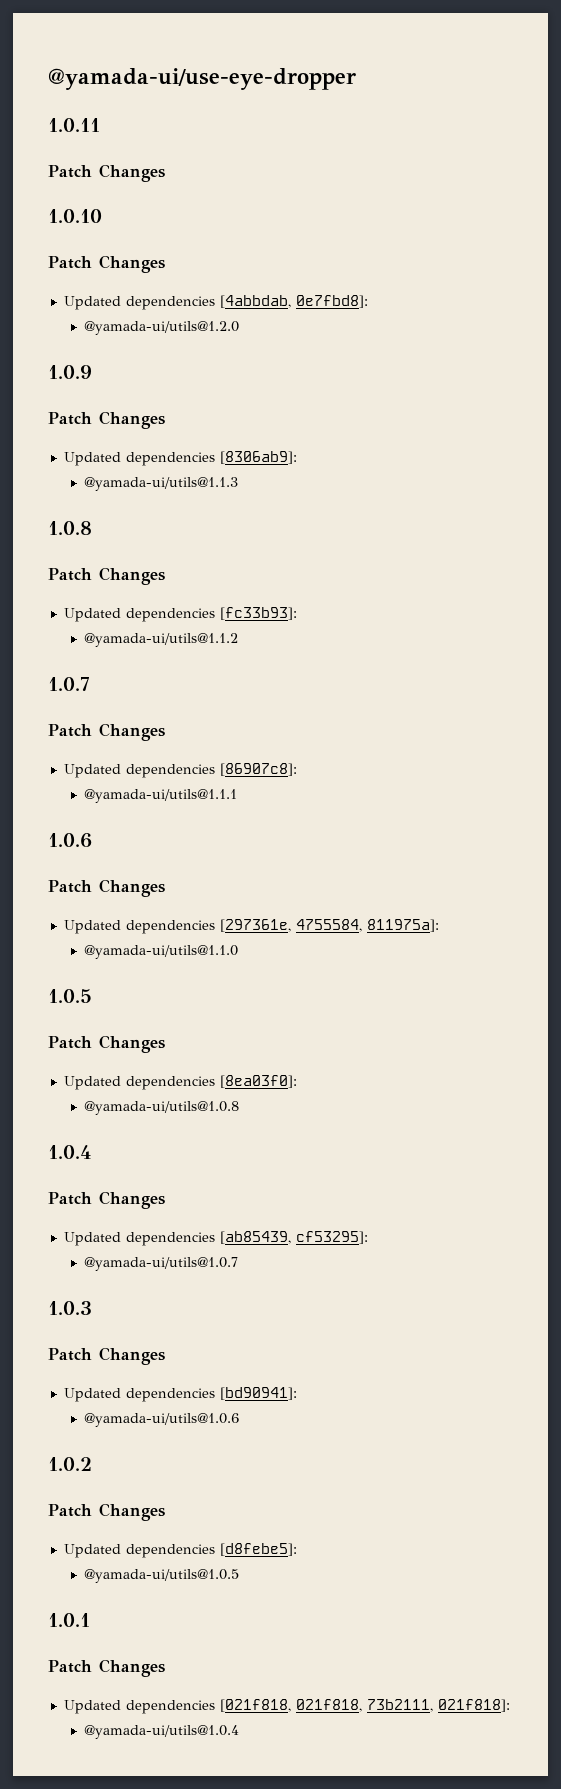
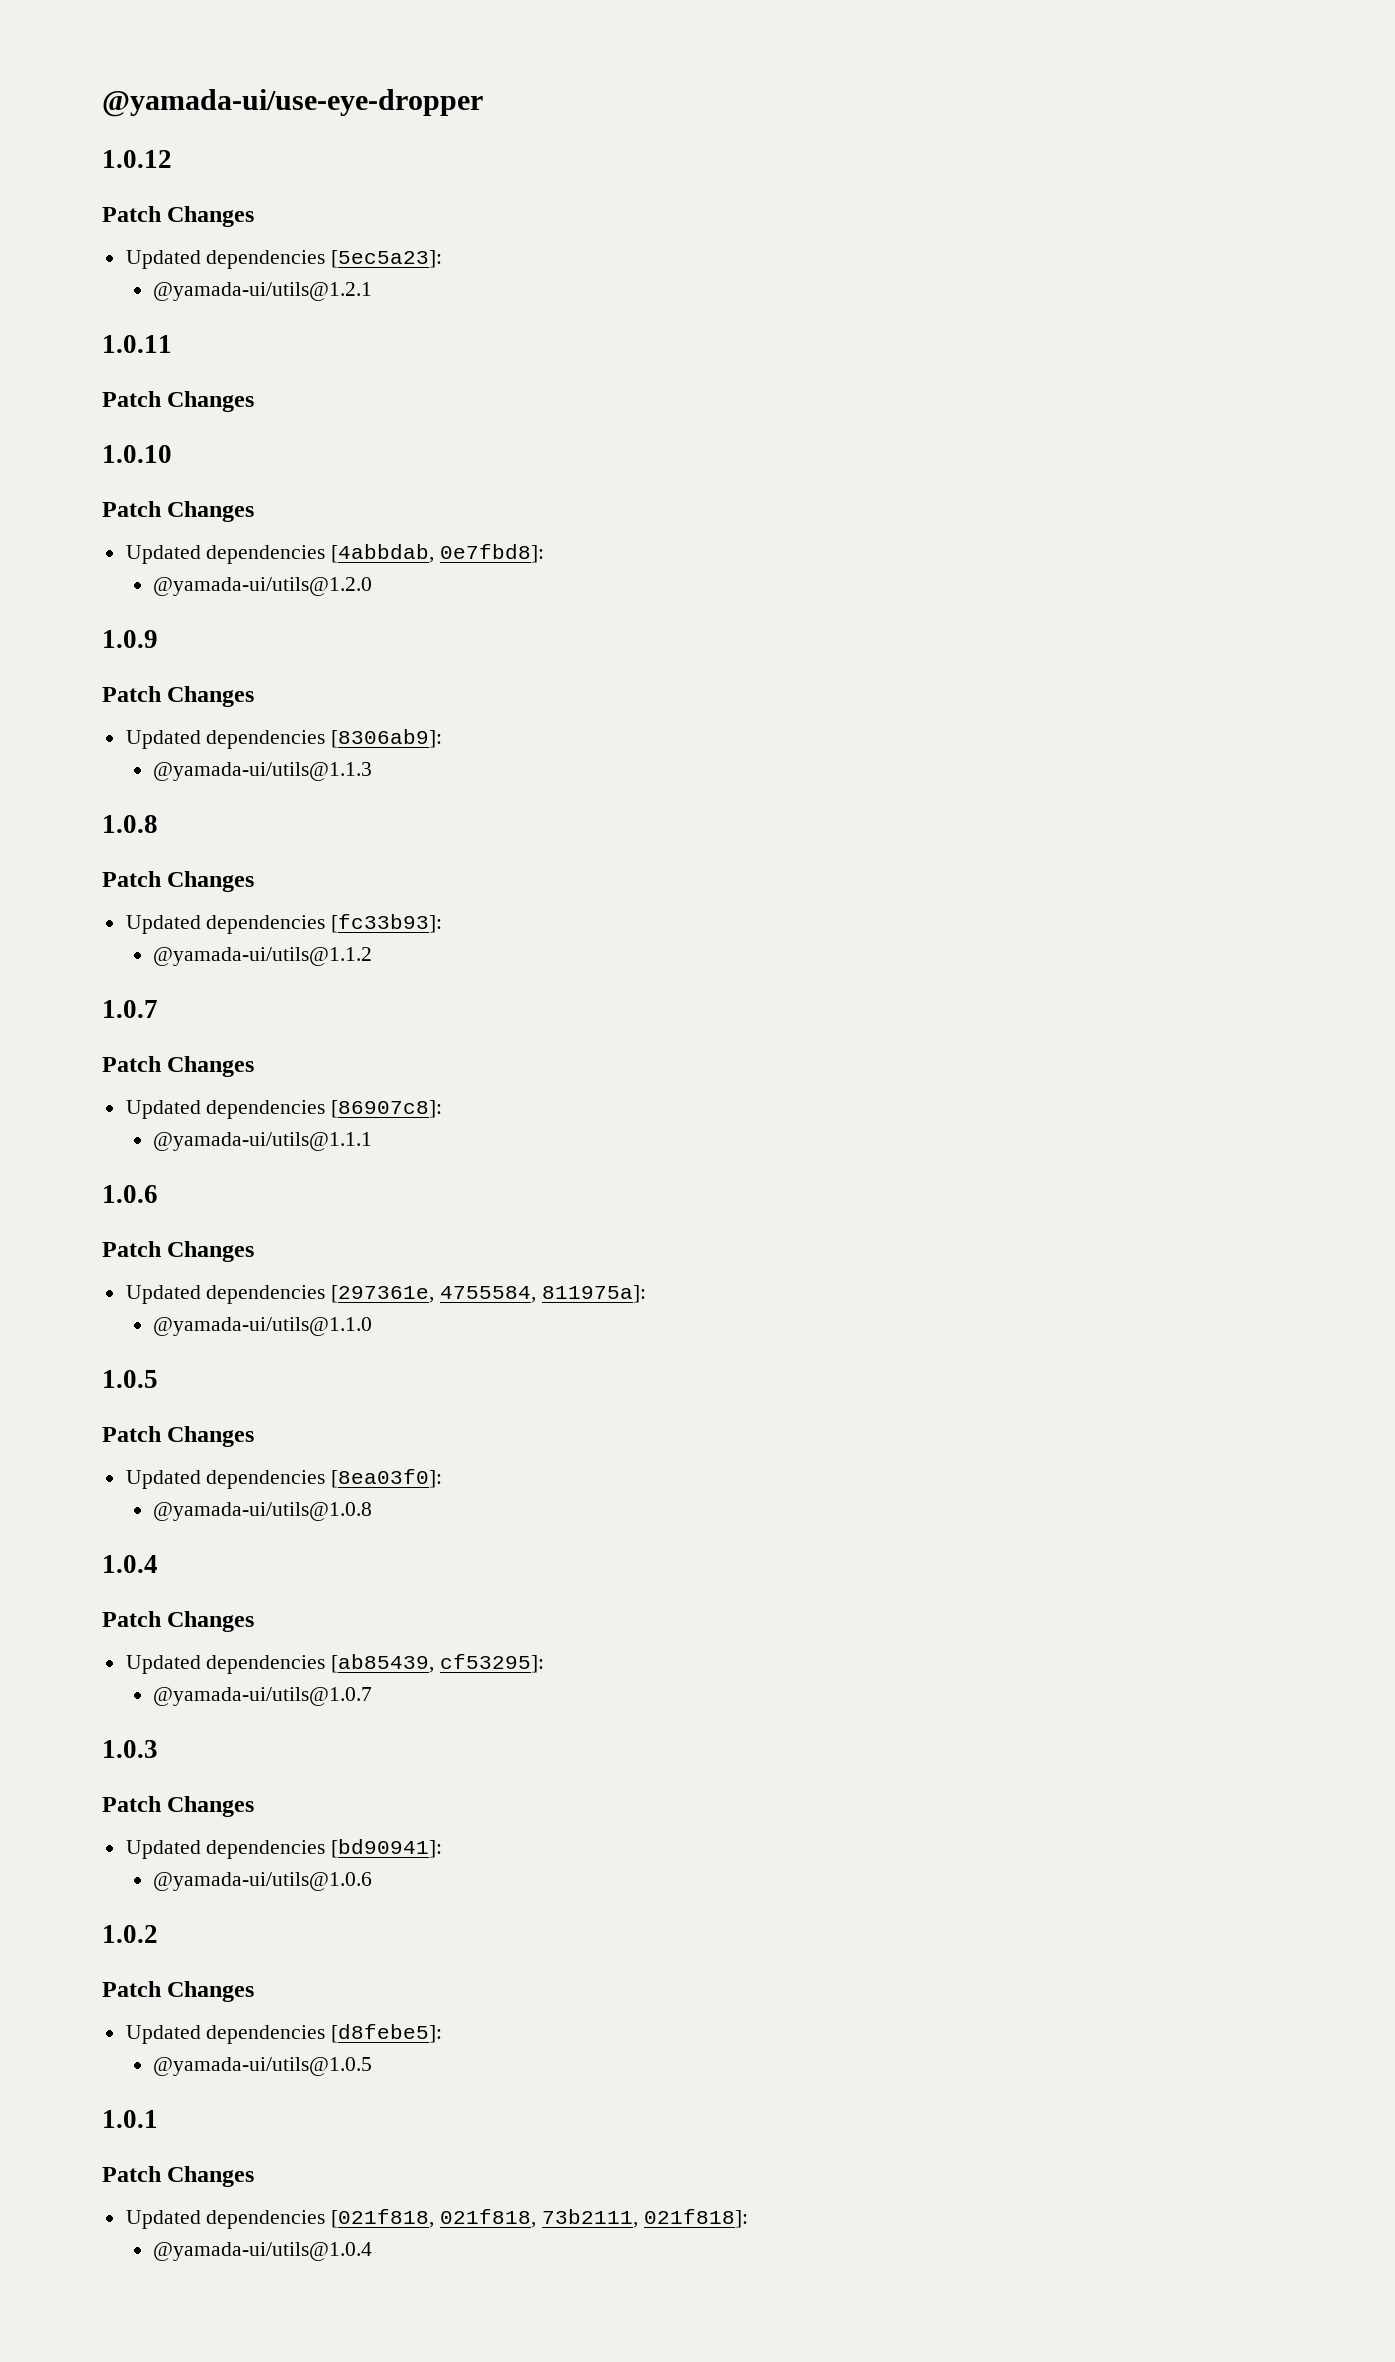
+ 1.0.12
+ Patch Changes
+ Updated dependencies [5ec5a23]:
+ @yamada-ui/utils@1.2.1

